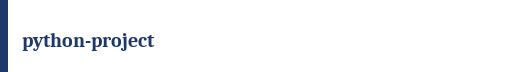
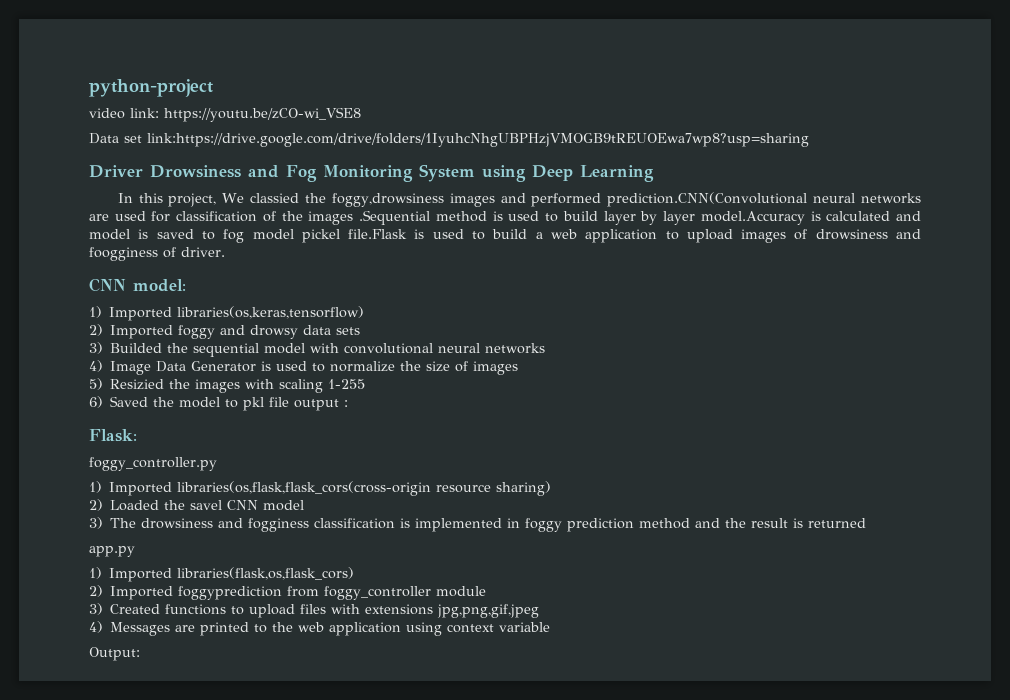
+ video link: https://youtu.be/zCO-wi_VSE8
+ Data set link:https://drive.google.com/drive/folders/1IyuhcNhgUBPHzjVMOGB9tREUOEwa7wp8?usp=sharing
+ Driver Drowsiness and Fog Monitoring System using Deep Learning
+ In this project, We classied the foggy,drowsiness images and performed prediction.CNN(Convolutional neural networks are used for classification of the images .Sequential method is used to build layer by layer model.Accuracy is calculated and model is saved to fog model pickel file.Flask is used to build a web application to upload images of drowsiness and foogginess of driver.
+ CNN model:
+ 1) Imported libraries(os,keras,tensorflow)
+ 2) Imported foggy and drowsy data sets
+ 3) Builded the sequential model with convolutional neural networks
+ 4) Image Data Generator is used to normalize the size of images
+ 5) Resizied the images with scaling 1-255
+ 6) Saved the model to pkl file output :
+ Flask:
+ foggy_controller.py
+ 1) Imported libraries(os,flask,flask_cors(cross-origin resource sharing)
+ 2) Loaded the savel CNN model
+ 3) The drowsiness and fogginess classification is implemented in foggy prediction method and the result is returned
+ app.py
+ 1) Imported libraries(flask,os,flask_cors)
+ 2) Imported foggyprediction from foggy_controller module
+ 3) Created functions to upload files with extensions jpg,png,gif,jpeg
+ 4) Messages are printed to the web application using context variable
+ Output:

